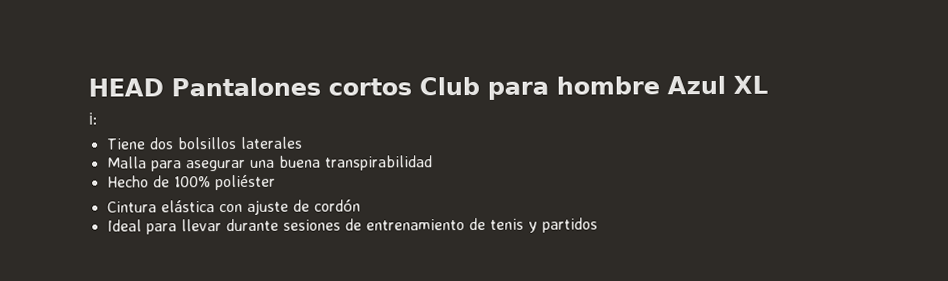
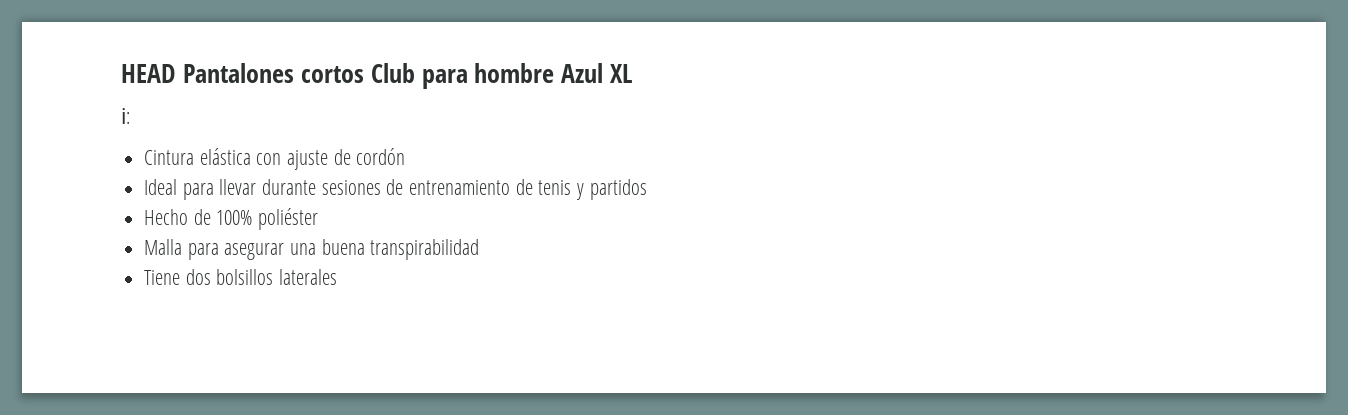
- Tiene dos bolsillos laterales
- Malla para asegurar una buena transpirabilidad
- Hecho de 100% poliéster
+ Hecho de 100% poliéster
+ Malla para asegurar una buena transpirabilidad
+ Tiene dos bolsillos laterales

